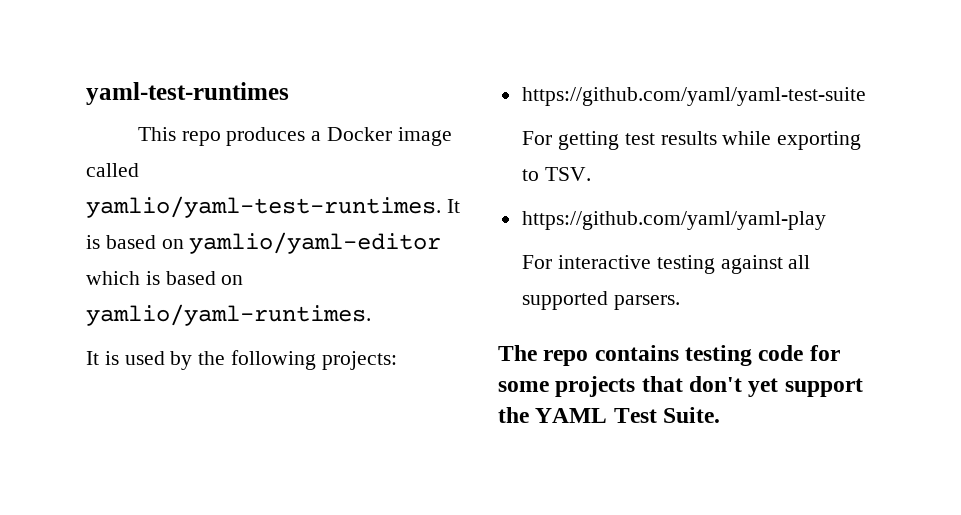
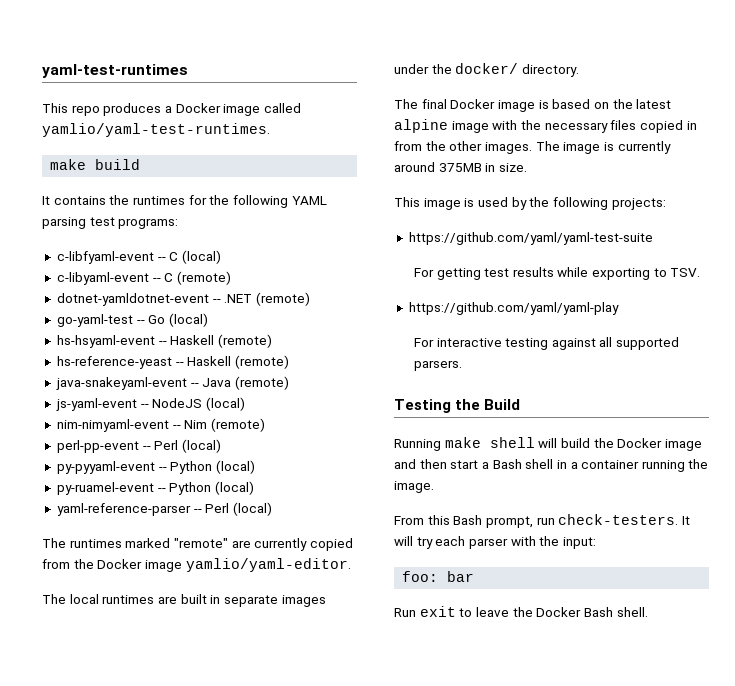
- This repo produces a Docker image called yamlio/yaml-test-runtimes. It is based on yamlio/yaml-editor which is based on yamlio/yaml-runtimes.
- It is used by the following projects:
+ This repo produces a Docker image called yamlio/yaml-test-runtimes.
+ make build
+ It contains the runtimes for the following YAML parsing test programs:
+ c-libfyaml-event -- C (local)
+ c-libyaml-event -- C (remote)
+ dotnet-yamldotnet-event -- .NET (remote)
+ go-yaml-test -- Go (local)
+ hs-hsyaml-event -- Haskell (remote)
+ hs-reference-yeast -- Haskell (remote)
+ java-snakeyaml-event -- Java (remote)
+ js-yaml-event -- NodeJS (local)
+ nim-nimyaml-event -- Nim (remote)
+ perl-pp-event -- Perl (local)
+ py-pyyaml-event -- Python (local)
+ py-ruamel-event -- Python (local)
+ yaml-reference-parser -- Perl (local)
+ The runtimes marked "remote" are currently copied from the Docker image yamlio/yaml-editor.
+ The local runtimes are built in separate images under the docker/ directory.
+ The final Docker image is based on the latest alpine image with the necessary files copied in from the other images. The image is currently around 375MB in size.
+ This image is used by the following projects:
- The repo contains testing code for some projects that don't yet support the YAML Test Suite.
+ Testing the Build
+ Running make shell will build the Docker image and then start a Bash shell in a container running the image.
+ From this Bash prompt, run check-testers. It will try each parser with the input:
+ foo: bar
+ Run exit to leave the Docker Bash shell.

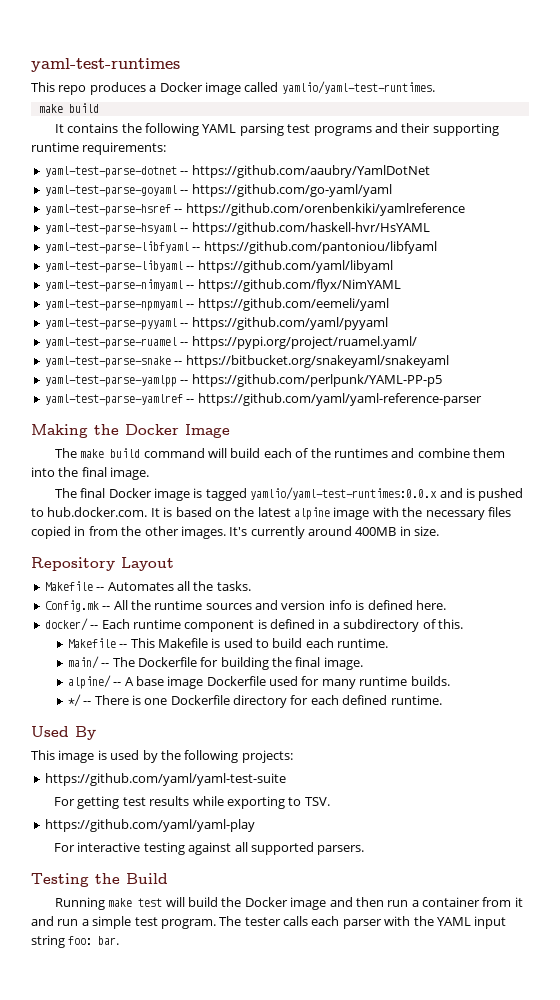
- It contains the runtimes for the following YAML parsing test programs:
- c-libfyaml-event -- C (local)
- c-libyaml-event -- C (remote)
- dotnet-yamldotnet-event -- .NET (remote)
- go-yaml-test -- Go (local)
- hs-hsyaml-event -- Haskell (remote)
- hs-reference-yeast -- Haskell (remote)
- java-snakeyaml-event -- Java (remote)
- js-yaml-event -- NodeJS (local)
- nim-nimyaml-event -- Nim (remote)
- perl-pp-event -- Perl (local)
- py-pyyaml-event -- Python (local)
- py-ruamel-event -- Python (local)
- yaml-reference-parser -- Perl (local)
- The runtimes marked "remote" are currently copied from the Docker image yamlio/yaml-editor.
- The local runtimes are built in separate images under the docker/ directory.
+ It contains the following YAML parsing test programs and their supporting runtime requirements:
+ yaml-test-parse-dotnet -- https://github.com/aaubry/YamlDotNet
+ yaml-test-parse-goyaml -- https://github.com/go-yaml/yaml
+ yaml-test-parse-hsref -- https://github.com/orenbenkiki/yamlreference
+ yaml-test-parse-hsyaml -- https://github.com/haskell-hvr/HsYAML
+ yaml-test-parse-libfyaml -- https://github.com/pantoniou/libfyaml
+ yaml-test-parse-libyaml -- https://github.com/yaml/libyaml
+ yaml-test-parse-nimyaml -- https://github.com/flyx/NimYAML
+ yaml-test-parse-npmyaml -- https://github.com/eemeli/yaml
+ yaml-test-parse-pyyaml -- https://github.com/yaml/pyyaml
+ yaml-test-parse-ruamel -- https://pypi.org/project/ruamel.yaml/
+ yaml-test-parse-snake -- https://bitbucket.org/snakeyaml/snakeyaml
+ yaml-test-parse-yamlpp -- https://github.com/perlpunk/YAML-PP-p5
+ yaml-test-parse-yamlref -- https://github.com/yaml/yaml-reference-parser
+ Making the Docker Image
+ The make build command will build each of the runtimes and combine them into the final image.
- The final Docker image is based on the latest alpine image with the necessary files copied in from the other images.
+ The final Docker image is tagged yamlio/yaml-test-runtimes:0.0.x and is pushed to hub.docker.com. It is based on the latest alpine image with the necessary files copied in from the other images.
- The image is currently around 375MB in size.
+ It's currently around 400MB in size.
+ Repository Layout
+ Makefile -- Automates all the tasks.
+ Config.mk -- All the runtime sources and version info is defined here.
+ docker/ -- Each runtime component is defined in a subdirectory of this.
+ Makefile -- This Makefile is used to build each runtime.
+ main/ -- The Dockerfile for building the final image.
+ alpine/ -- A base image Dockerfile used for many runtime builds.
+ */ -- There is one Dockerfile directory for each defined runtime.
+ Used By
- Running make shell will build the Docker image and then start a Bash shell in a container running the image.
- From this Bash prompt, run check-testers. It will try each parser with the input:
- foo: bar
- Run exit to leave the Docker Bash shell.
+ Running make test will build the Docker image and then run a container from it and run a simple test program. The tester calls each parser with the YAML input string foo: bar.

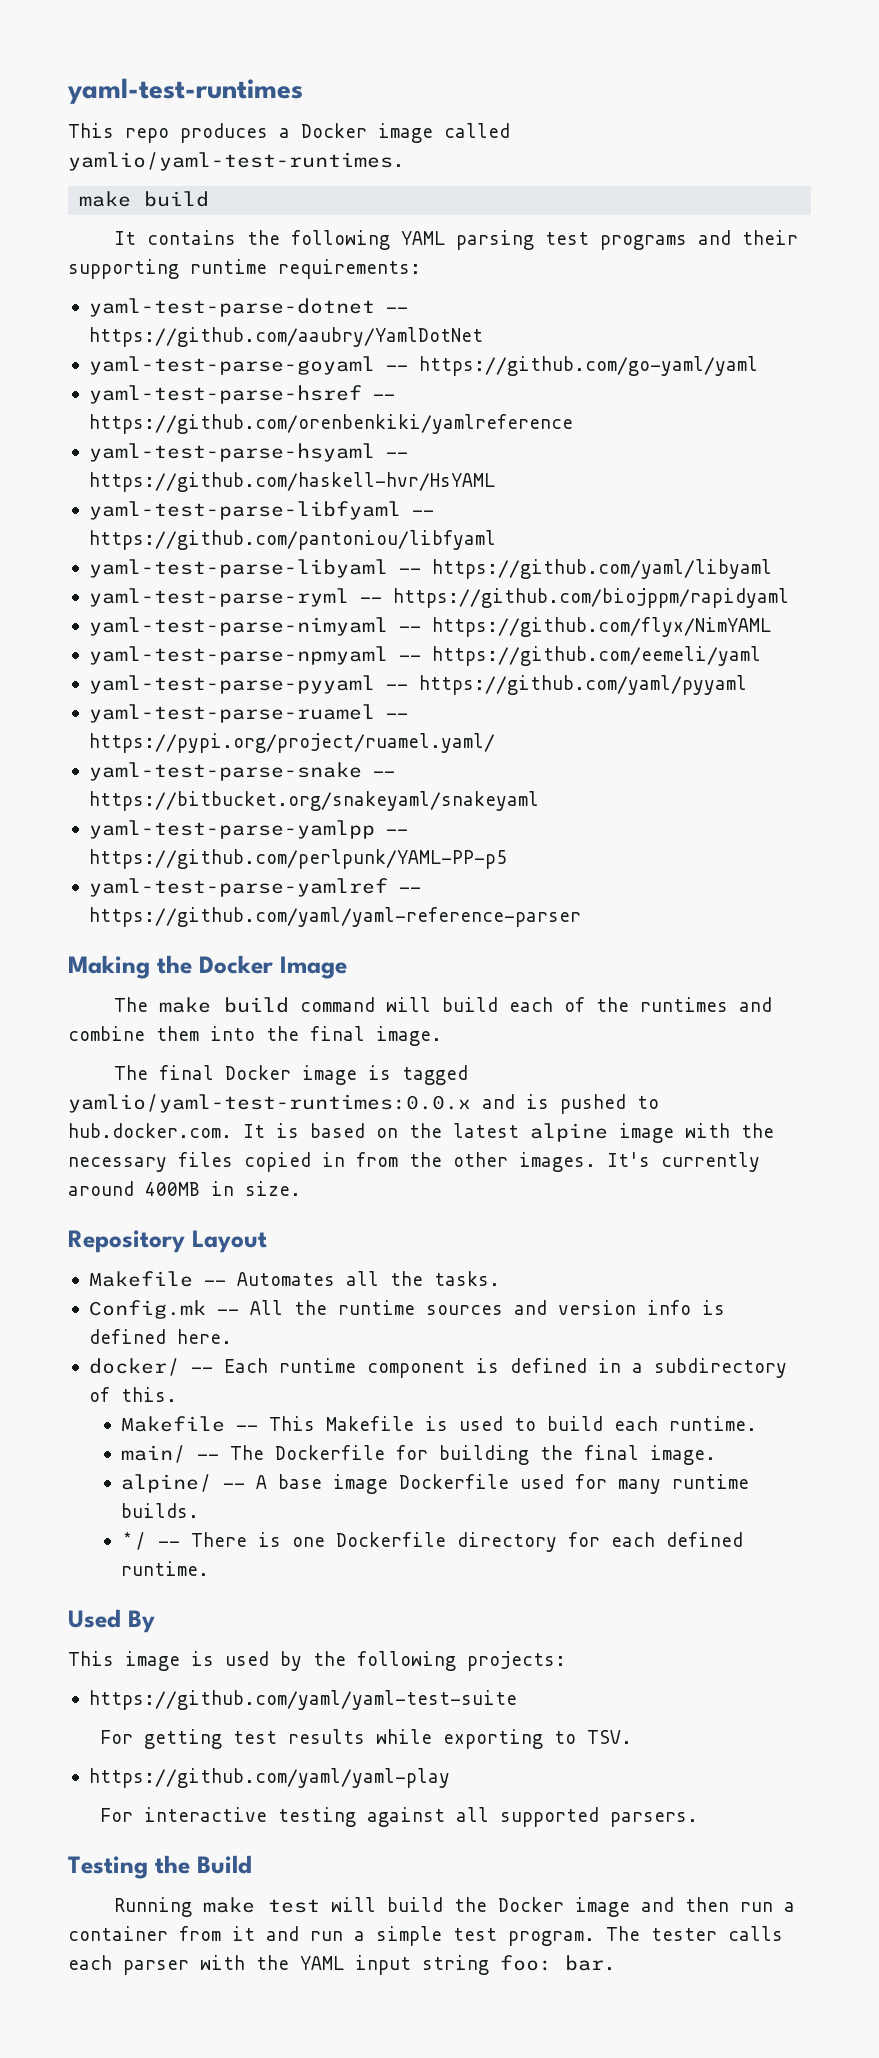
+ yaml-test-parse-ryml -- https://github.com/biojppm/rapidyaml

